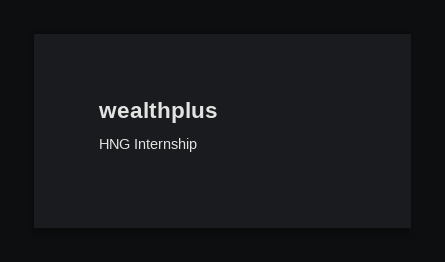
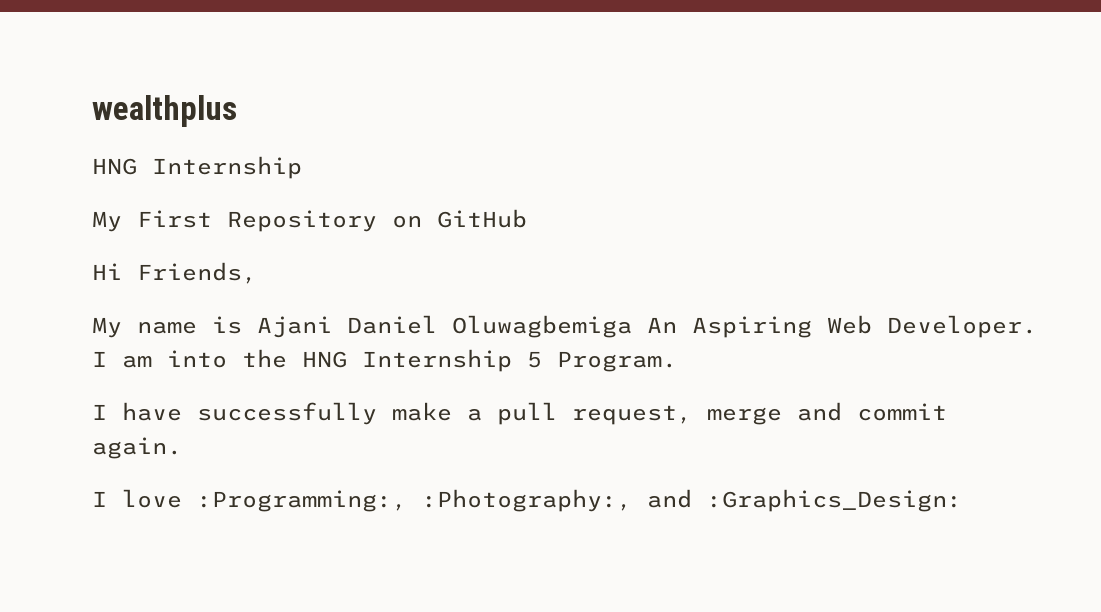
+ My First Repository on GitHub
+ Hi Friends,
+ My name is Ajani Daniel Oluwagbemiga An Aspiring Web Developer. I am into the HNG Internship 5 Program.
+ I have successfully make a pull request, merge and commit again.
+ I love :Programming:, :Photography:, and :Graphics_Design:

